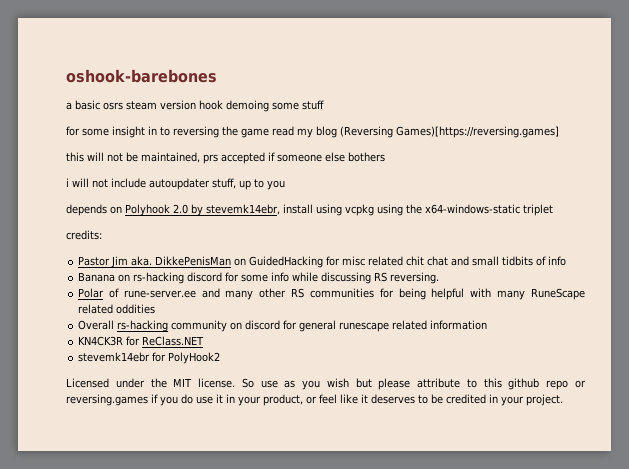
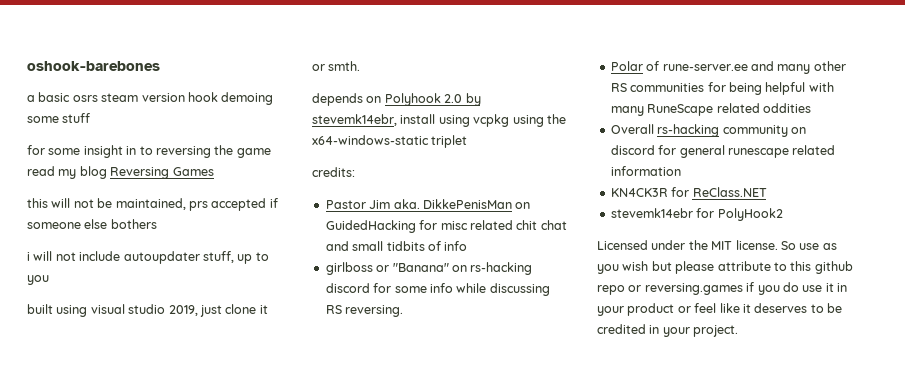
- for some insight in to reversing the game read my blog (Reversing Games)[https://reversing.games]
+ for some insight in to reversing the game read my blog Reversing Games
+ built using visual studio 2019, just clone it or smth.
- Banana on rs-hacking discord for some info while discussing RS reversing.
+ girlboss or "Banana" on rs-hacking discord for some info while discussing RS reversing.
- So use as you wish but please attribute to this github repo or reversing.games if you do use it in your product, or feel like it deserves to be credited in your project.
+ So use as you wish but please attribute to this github repo or reversing.games if you do use it in your product or feel like it deserves to be credited in your project.

